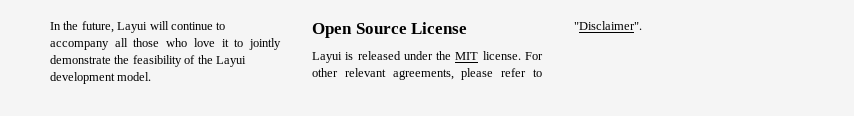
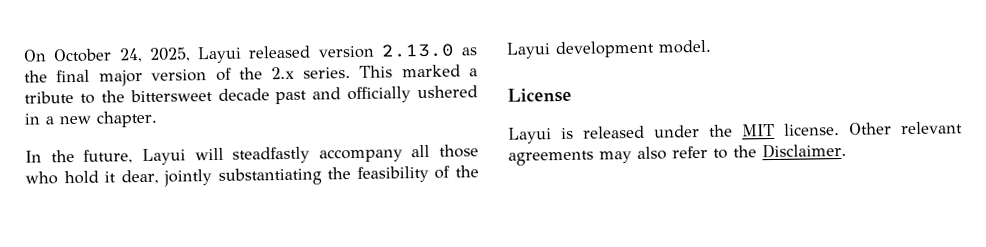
+ On October 24, 2025, Layui released version 2.13.0 as the final major version of the 2.x series. This marked a tribute to the bittersweet decade past and officially ushered in a new chapter.
- In the future, Layui will continue to accompany all those who love it to jointly demonstrate the feasibility of the Layui development model.
+ In the future, Layui will steadfastly accompany all those who hold it dear, jointly substantiating the feasibility of the Layui development model.
- Open Source License
+ License
- For other relevant agreements, please refer to "Disclaimer".
+ Other relevant agreements may also refer to the Disclaimer.

